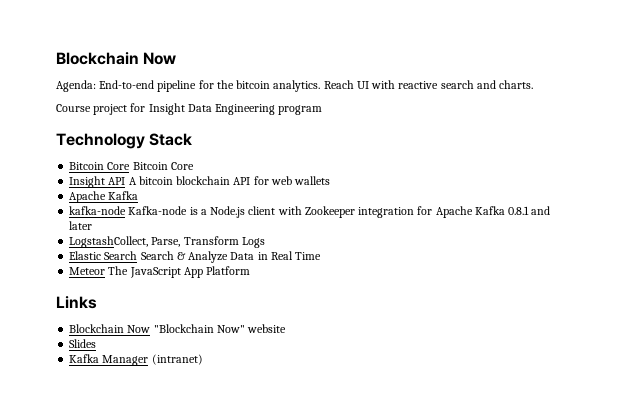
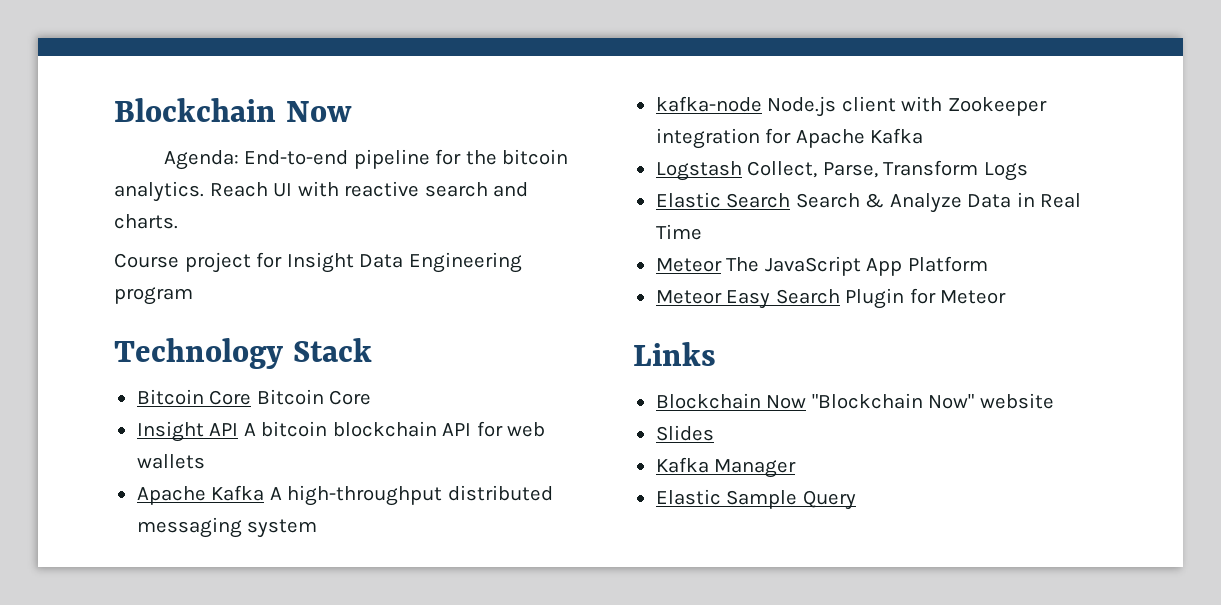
  Insight API A bitcoin blockchain API for web wallets
- Apache Kafka
- kafka-node Kafka-node is a Node.js client with Zookeeper integration for Apache Kafka 0.8.1 and later
- LogstashCollect, Parse, Transform Logs
+ Apache Kafka A high-throughput distributed messaging system
+ kafka-node Node.js client with Zookeeper integration for Apache Kafka
+ Logstash Collect, Parse, Transform Logs
+ Meteor Easy Search Plugin for Meteor
- Kafka Manager (intranet)
+ Kafka Manager
+ Elastic Sample Query

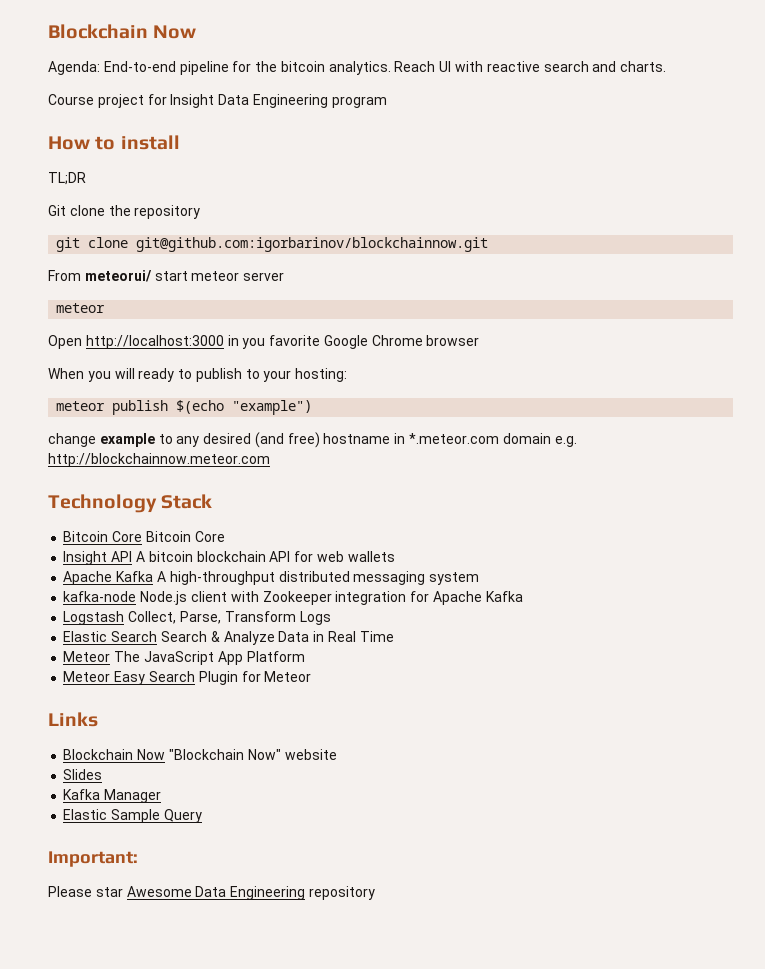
+ How to install
+ TL;DR
+ Git clone the repository
+ git clone git@github.com:igorbarinov/blockchainnow.git
+ From meteorui/ start meteor server
+ meteor
+ Open http://localhost:3000 in you favorite Google Chrome browser
+ When you will ready to publish to your hosting:
+ meteor publish $(echo "example")
+ change example to any desired (and free) hostname in *.meteor.com domain e.g. http://blockchainnow.meteor.com
+ Important:
+ Please star Awesome Data Engineering repository

